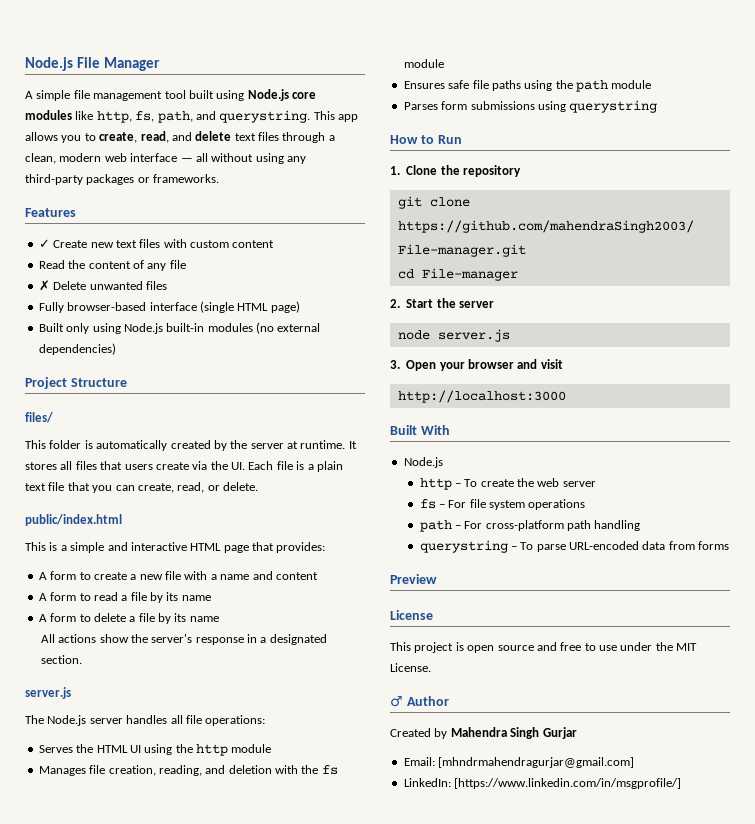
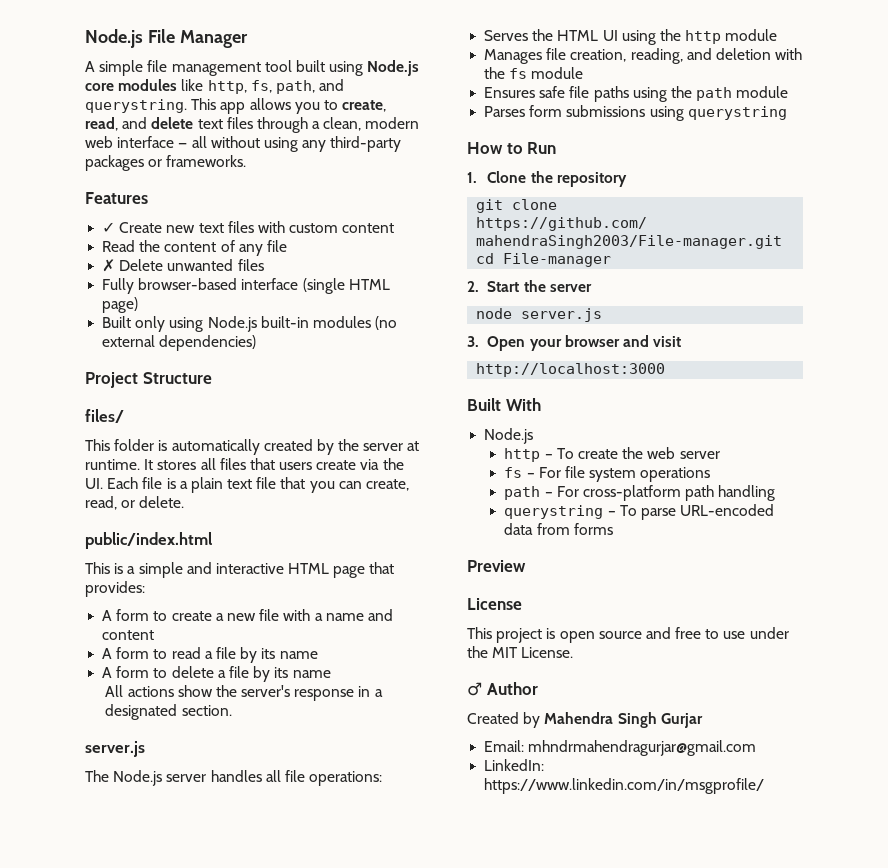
- Email: [mhndrmahendragurjar@gmail.com]
+ Email: mhndrmahendragurjar@gmail.com
- LinkedIn: [https://www.linkedin.com/in/msgprofile/]
+ LinkedIn: https://www.linkedin.com/in/msgprofile/

